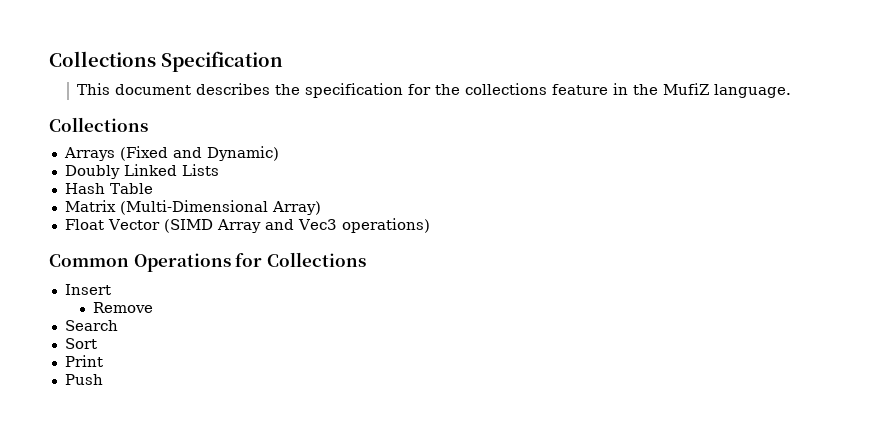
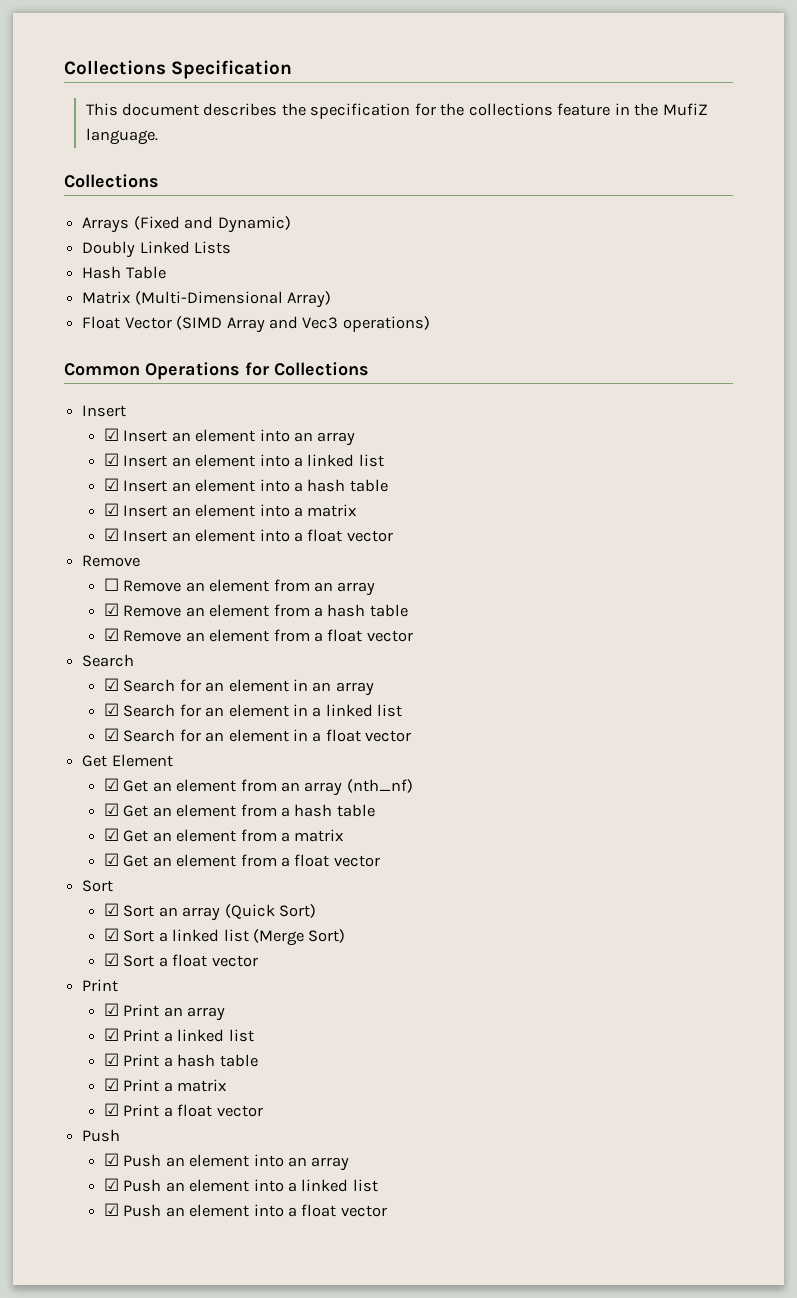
+ ☑ Insert an element into an array
+ ☑ Insert an element into a linked list
+ ☑ Insert an element into a hash table
+ ☑ Insert an element into a matrix
+ ☑ Insert an element into a float vector
  Remove
+ ☐ Remove an element from an array
+ ☑ Remove an element from a hash table
+ ☑ Remove an element from a float vector
  Search
+ ☑ Search for an element in an array
+ ☑ Search for an element in a linked list
+ ☑ Search for an element in a float vector
+ Get Element
+ ☑ Get an element from an array (nth_nf)
+ ☑ Get an element from a hash table
+ ☑ Get an element from a matrix
+ ☑ Get an element from a float vector
  Sort
+ ☑ Sort an array (Quick Sort)
+ ☑ Sort a linked list (Merge Sort)
+ ☑ Sort a float vector
  Print
+ ☑ Print an array
+ ☑ Print a linked list
+ ☑ Print a hash table
+ ☑ Print a matrix
+ ☑ Print a float vector
  Push
+ ☑ Push an element into an array
+ ☑ Push an element into a linked list
+ ☑ Push an element into a float vector

